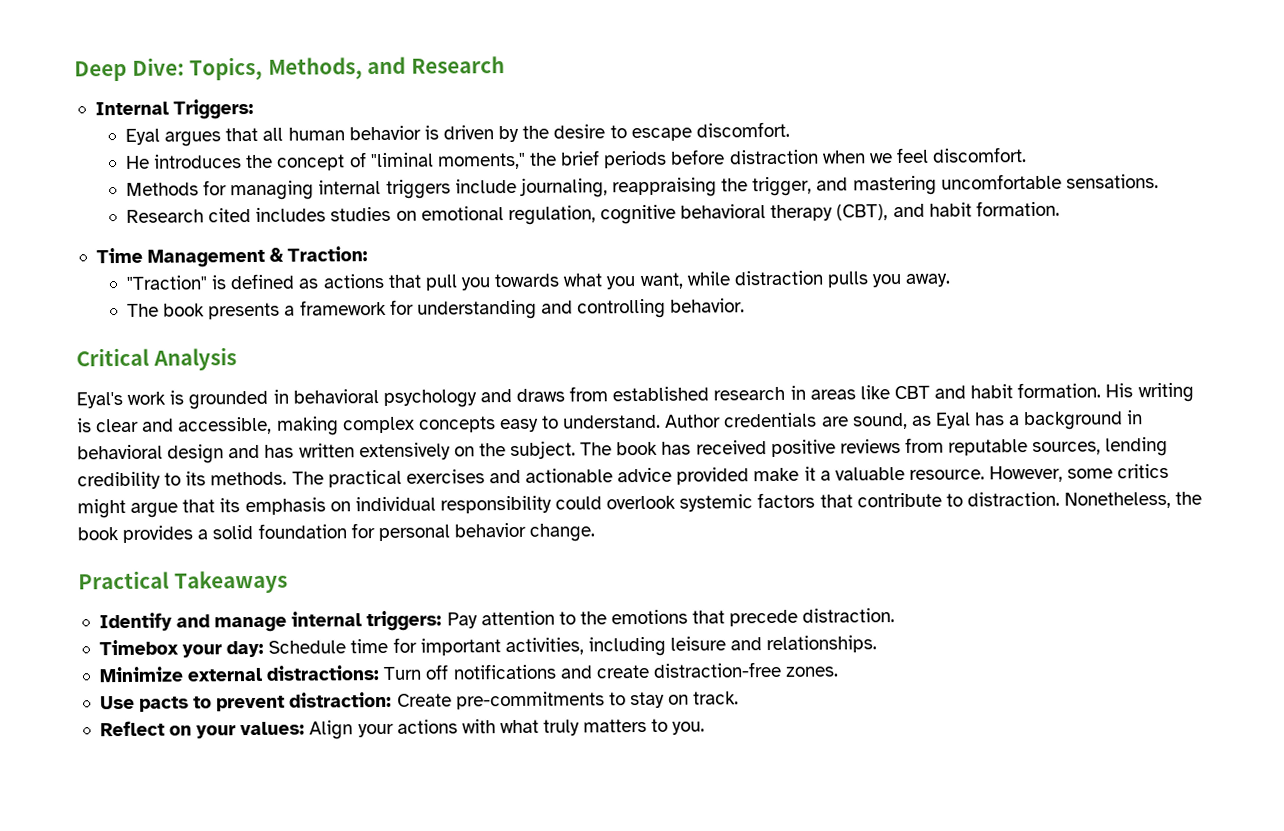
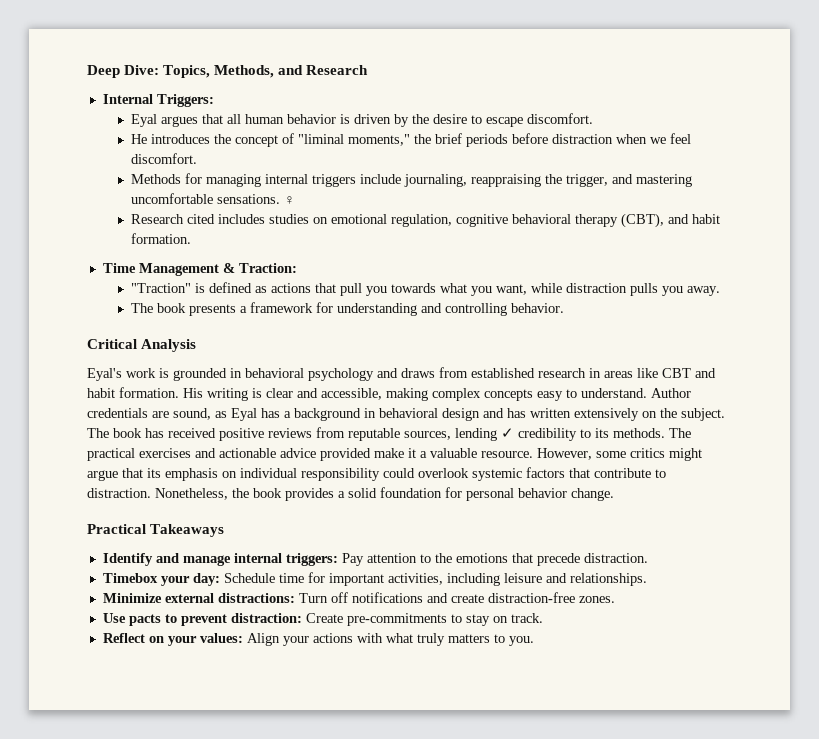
+ ♀
- The book has received positive reviews from reputable sources, lending credibility to its methods.
+ The book has received positive reviews from reputable sources, lending ✓ credibility to its methods.

